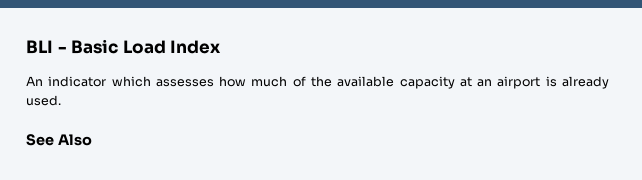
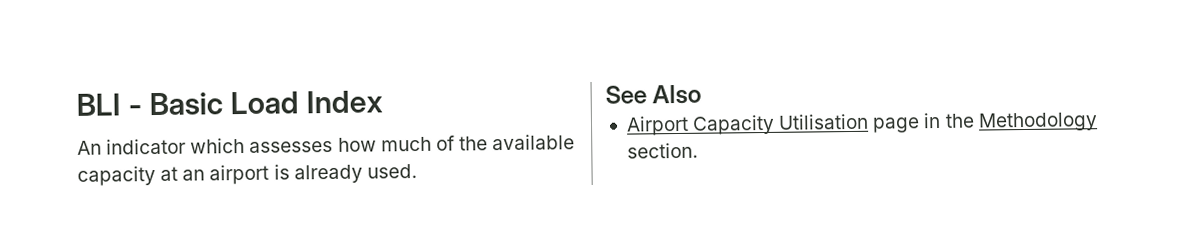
+ Airport Capacity Utilisation page in the Methodology section.

